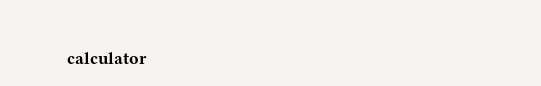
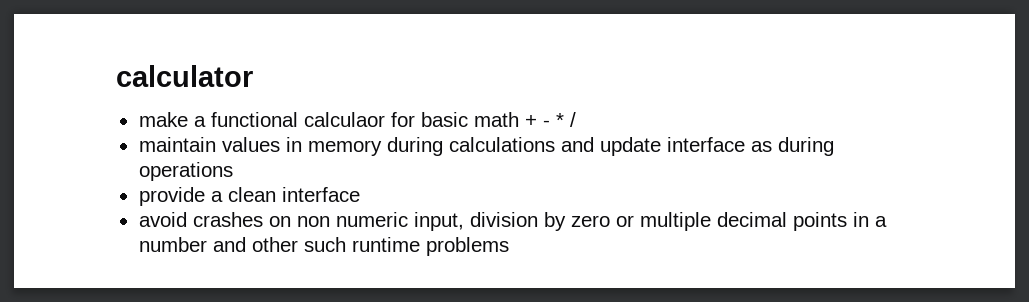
+ make a functional calculaor for basic math + - * /
+ maintain values in memory during calculations and update interface as during operations
+ provide a clean interface
+ avoid crashes on non numeric input, division by zero or multiple decimal points in a number and other such runtime problems

